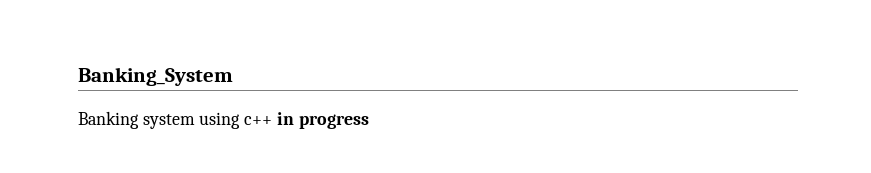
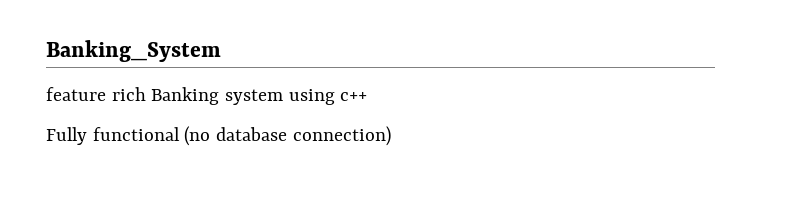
- Banking system using c++ in progress
+ feature rich Banking system using c++
+ Fully functional (no database connection)

